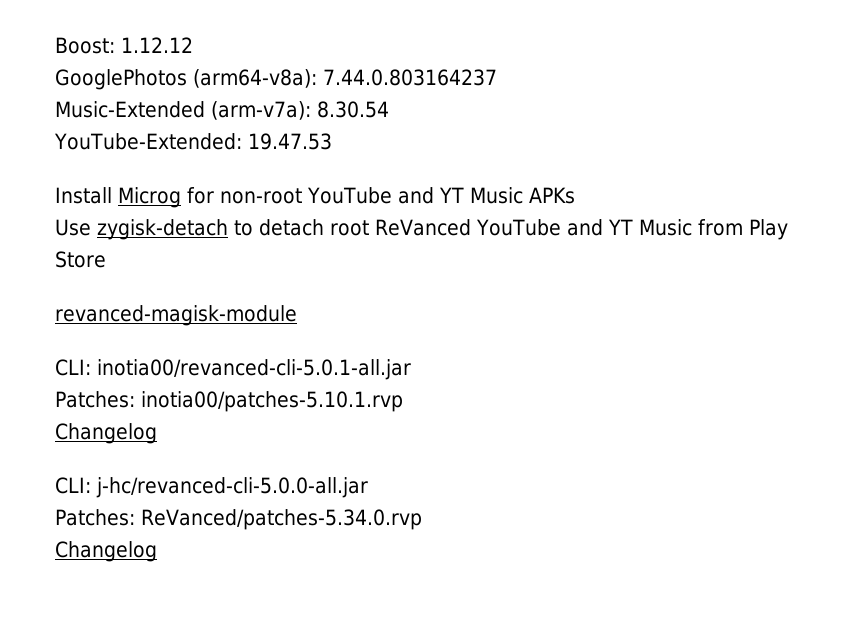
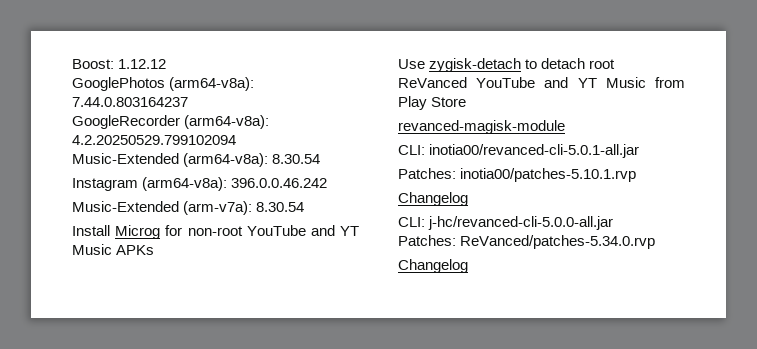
+ GoogleRecorder (arm64-v8a): 4.2.20250529.799102094
+ Music-Extended (arm64-v8a): 8.30.54
+ Instagram (arm64-v8a): 396.0.0.46.242
- YouTube-Extended: 19.47.53

